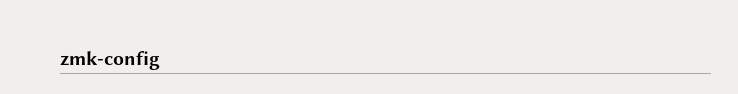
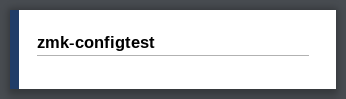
- zmk-config
+ zmk-configtest

